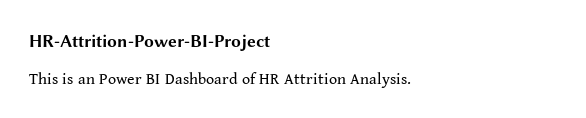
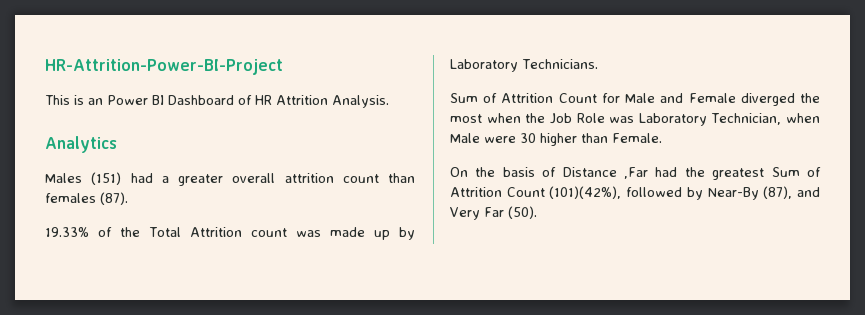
+ Analytics
+ Males (151) had a greater overall attrition count than females (87).
+ 19.33% of the Total Attrition count was made up by Laboratory Technicians.
+ Sum of Attrition Count for Male and Female diverged the most when the Job Role was Laboratory Technician, when Male were 30 higher than Female.
+ On the basis of Distance ,Far had the greatest Sum of Attrition Count (101)(42%), followed by Near-By (87), and Very Far (50).

